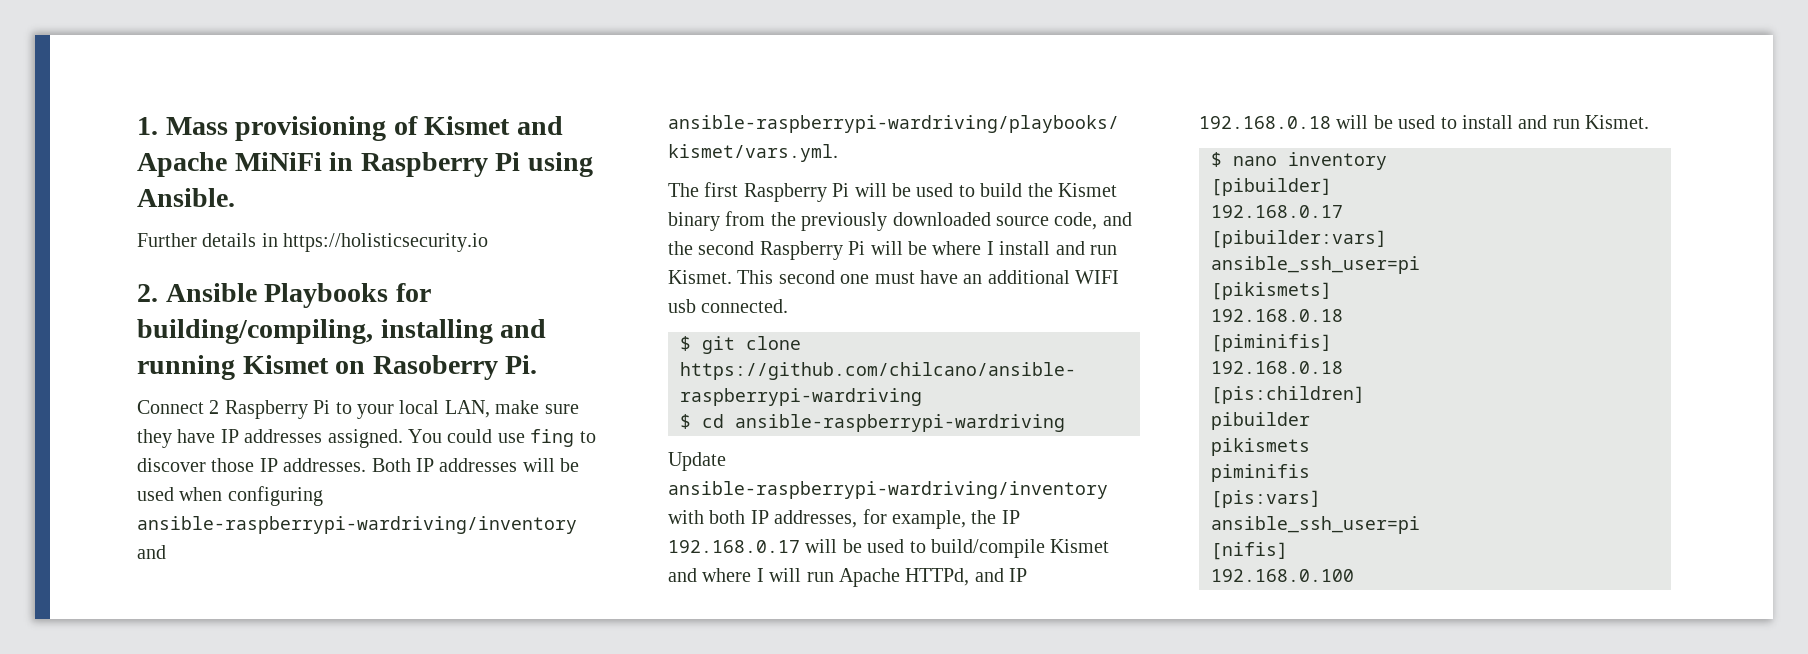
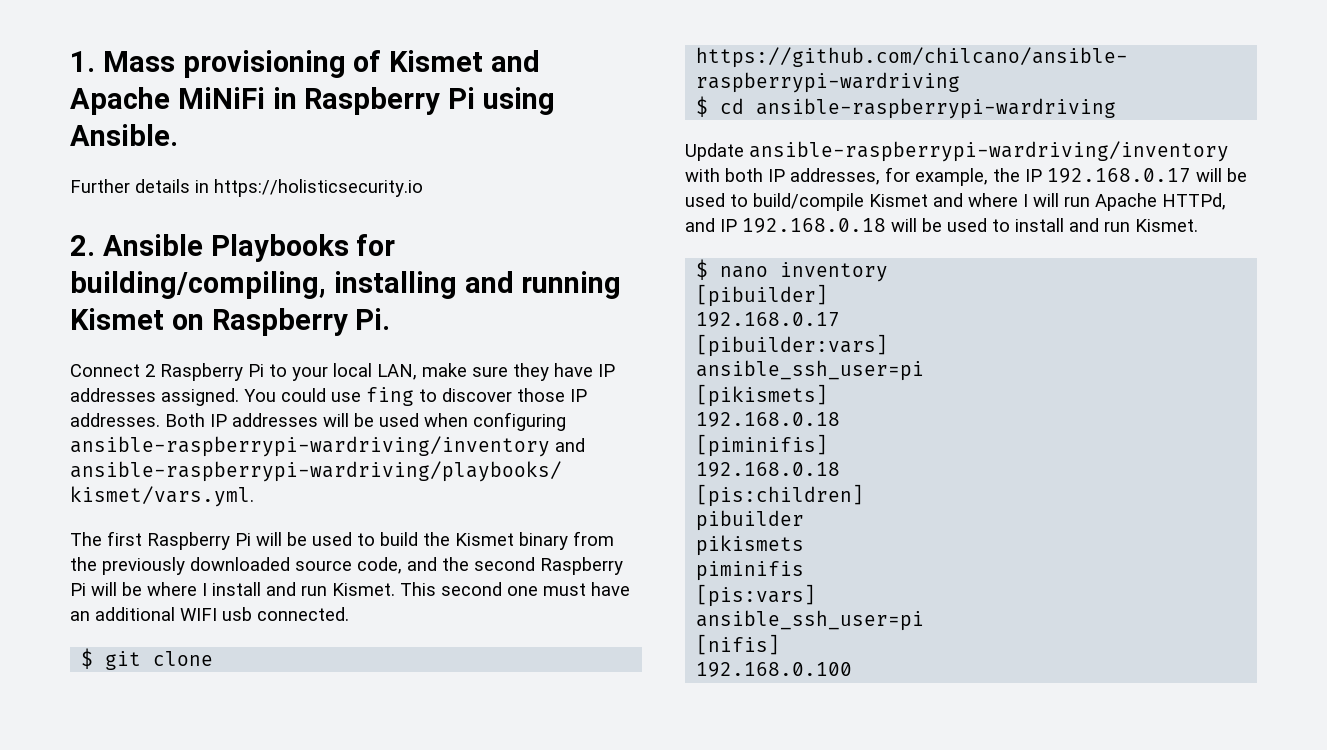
- 2. Ansible Playbooks for building/compiling, installing and running Kismet on Rasoberry Pi.
+ 2. Ansible Playbooks for building/compiling, installing and running Kismet on Raspberry Pi.

